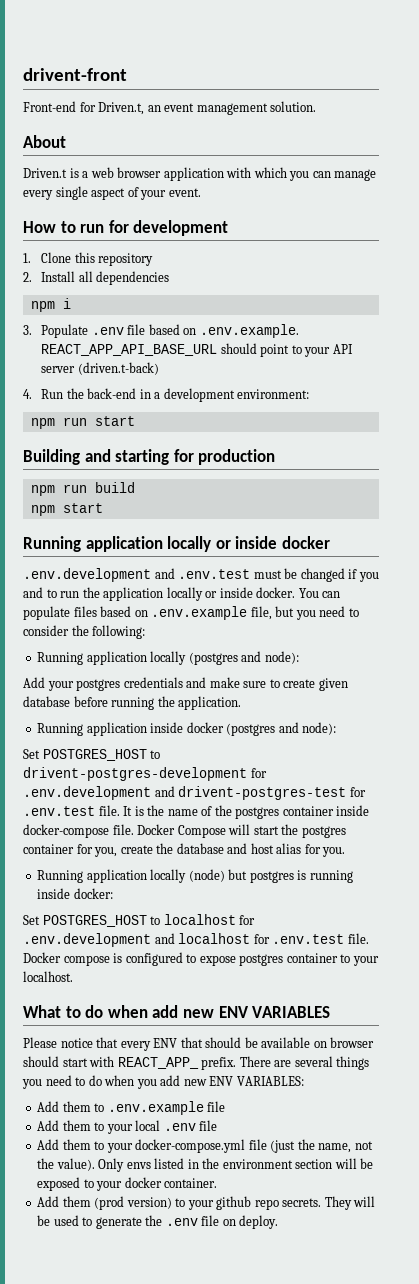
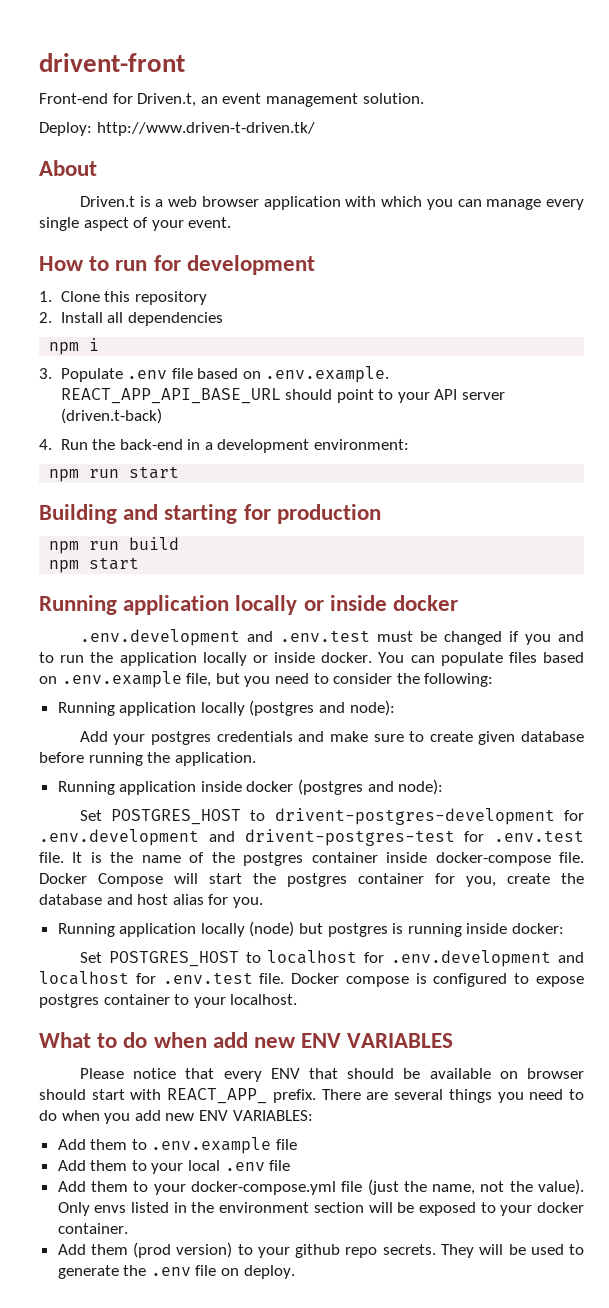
+ Deploy: http://www.driven-t-driven.tk/

